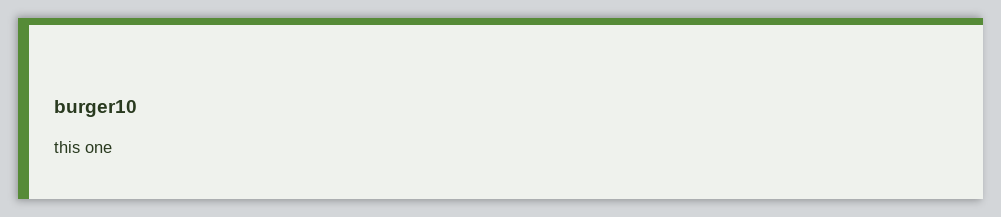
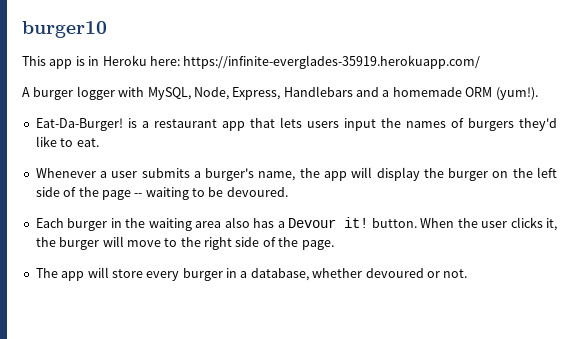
- this one
+ This app is in Heroku here: https://infinite-everglades-35919.herokuapp.com/
+ A burger logger with MySQL, Node, Express, Handlebars and a homemade ORM (yum!).
+ Eat-Da-Burger! is a restaurant app that lets users input the names of burgers they'd like to eat.
+ Whenever a user submits a burger's name, the app will display the burger on the left side of the page -- waiting to be devoured.
+ Each burger in the waiting area also has a Devour it! button. When the user clicks it, the burger will move to the right side of the page.
+ The app will store every burger in a database, whether devoured or not.

